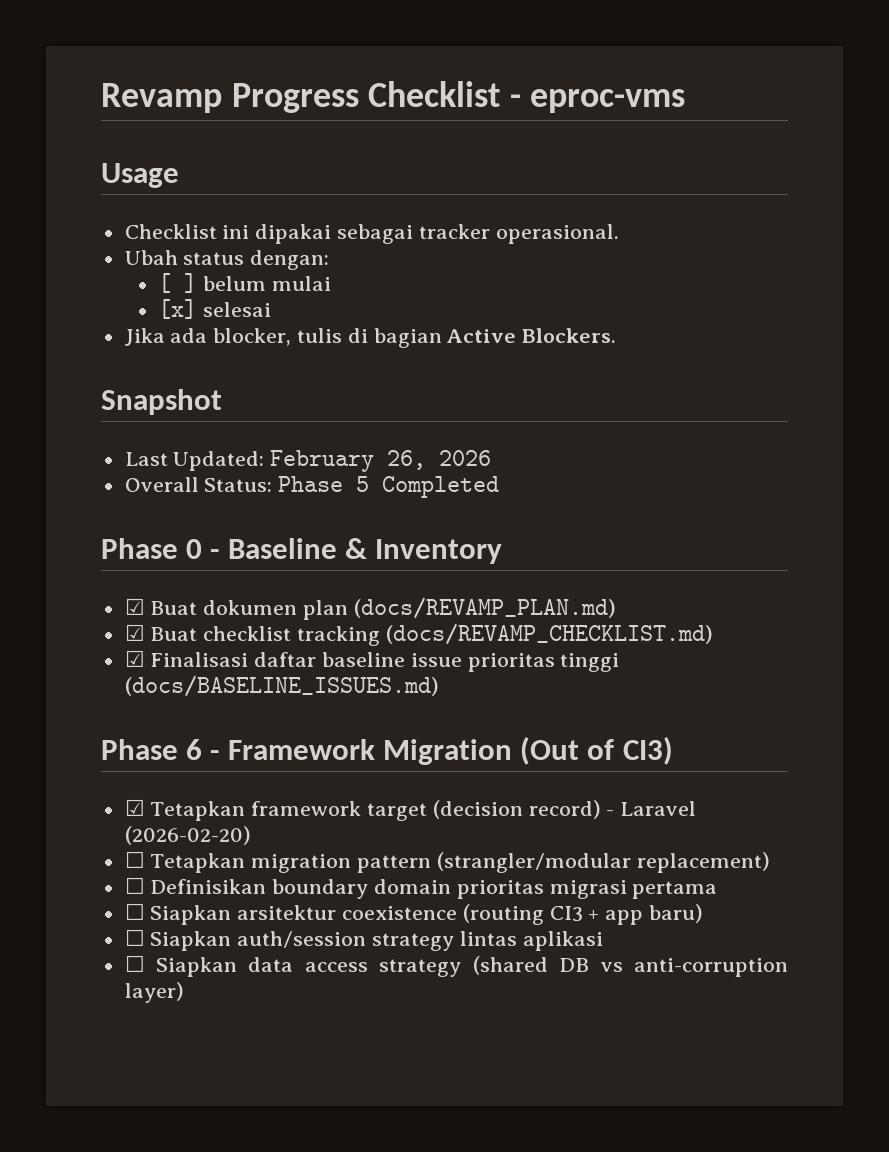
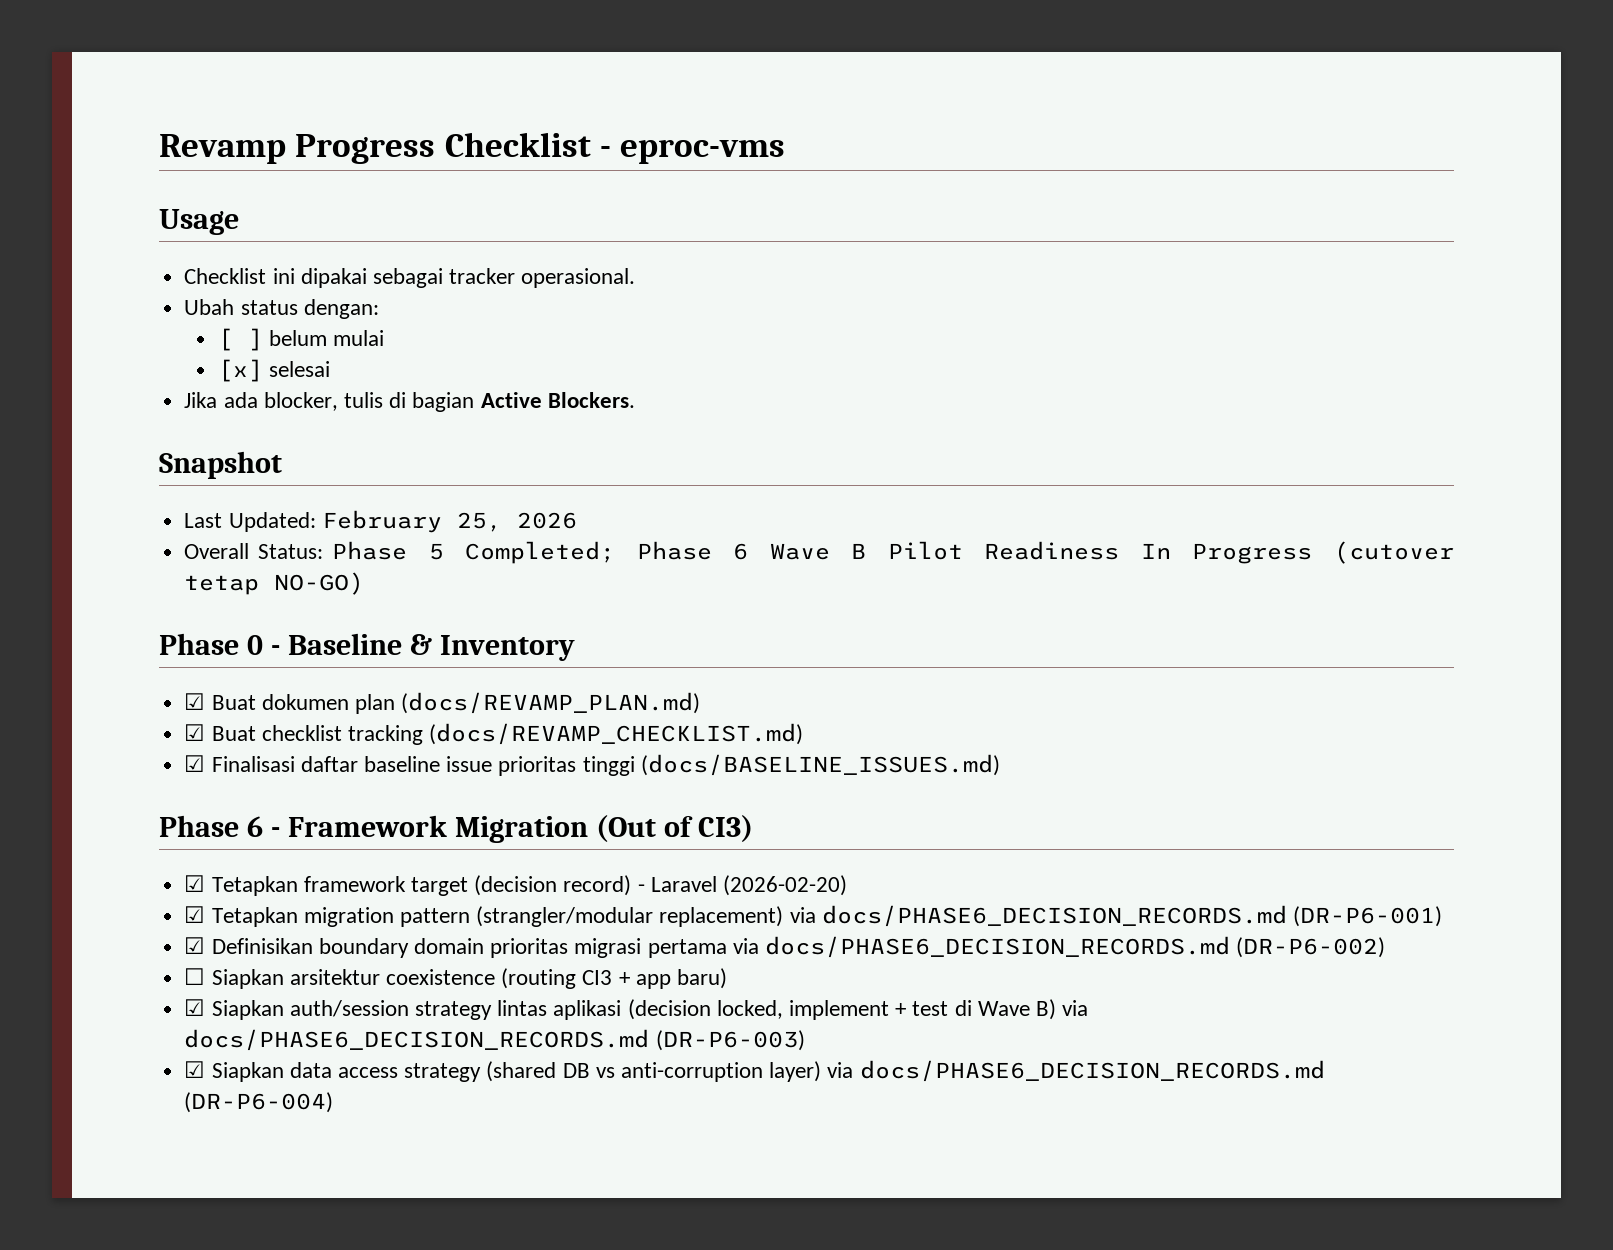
- Last Updated: February 26, 2026
+ Last Updated: February 25, 2026
- Overall Status: Phase 5 Completed
+ Overall Status: Phase 5 Completed; Phase 6 Wave B Pilot Readiness In Progress (cutover tetap NO-GO)
- ☐ Tetapkan migration pattern (strangler/modular replacement)
- ☐ Definisikan boundary domain prioritas migrasi pertama
+ ☑ Tetapkan migration pattern (strangler/modular replacement) via docs/PHASE6_DECISION_RECORDS.md (DR-P6-001)
+ ☑ Definisikan boundary domain prioritas migrasi pertama via docs/PHASE6_DECISION_RECORDS.md (DR-P6-002)
- ☐ Siapkan auth/session strategy lintas aplikasi
- ☐ Siapkan data access strategy (shared DB vs anti-corruption layer)
+ ☑ Siapkan auth/session strategy lintas aplikasi (decision locked, implement + test di Wave B) via docs/PHASE6_DECISION_RECORDS.md (DR-P6-003)
+ ☑ Siapkan data access strategy (shared DB vs anti-corruption layer) via docs/PHASE6_DECISION_RECORDS.md (DR-P6-004)

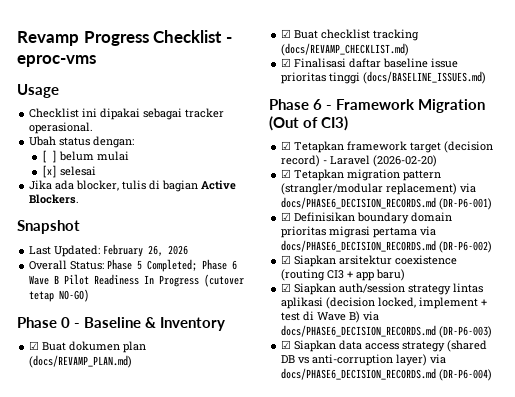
- Last Updated: February 25, 2026
+ Last Updated: February 26, 2026
- ☐ Siapkan arsitektur coexistence (routing CI3 + app baru)
+ ☑ Siapkan arsitektur coexistence (routing CI3 + app baru)

